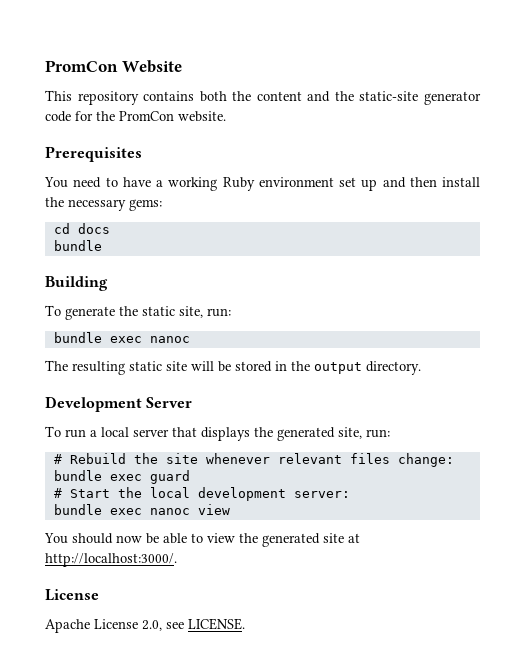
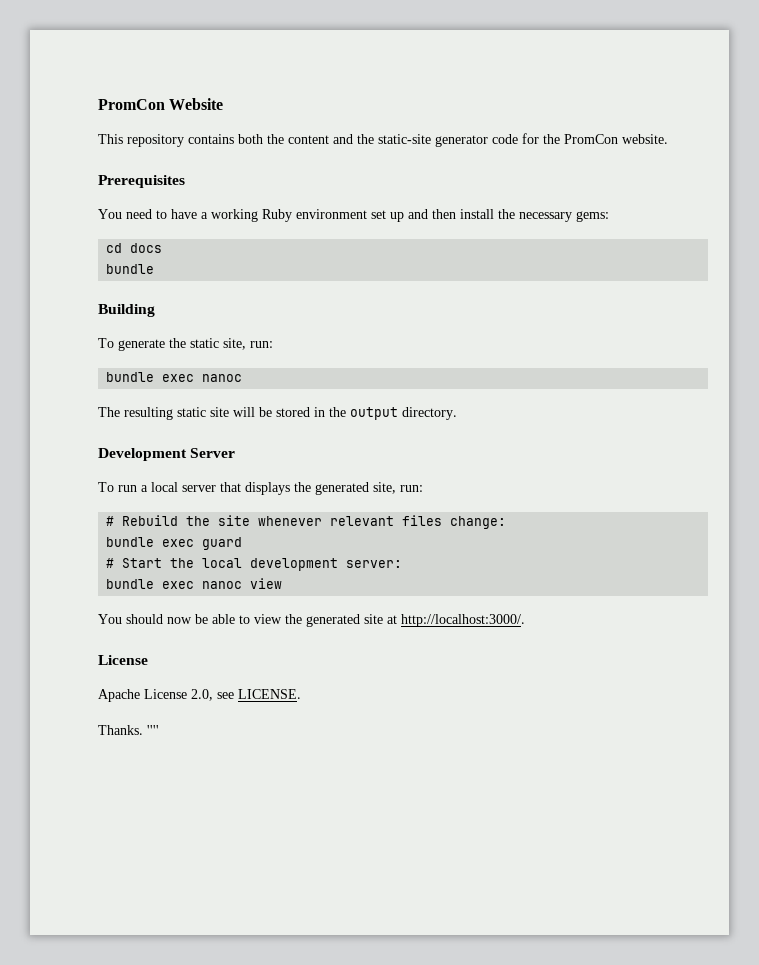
+ Thanks. ''''

